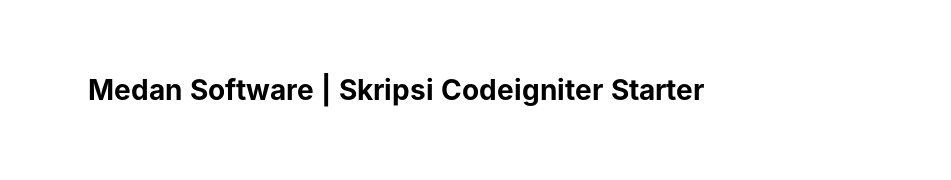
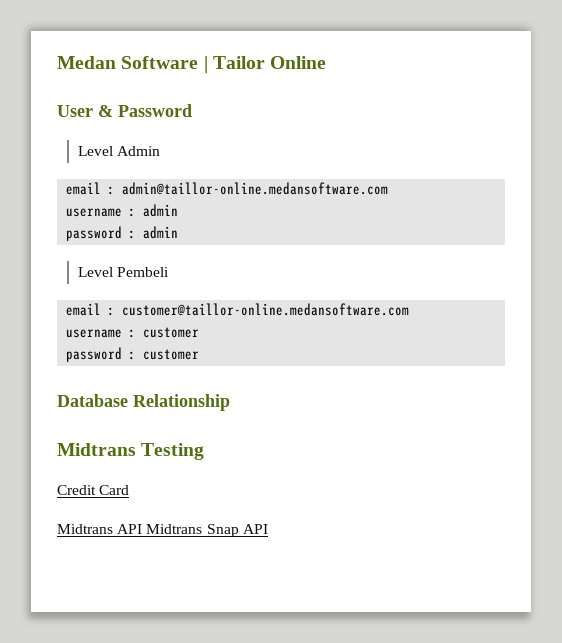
- Medan Software | Skripsi Codeigniter Starter
+ Medan Software | Tailor Online
+ User & Password
+ Level Admin
+ email : admin@taillor-online.medansoftware.com
+ username : admin
+ password : admin
+ Level Pembeli
+ email : customer@taillor-online.medansoftware.com
+ username : customer
+ password : customer
+ Database Relationship
+ Midtrans Testing
+ Credit Card
+ Midtrans API Midtrans Snap API

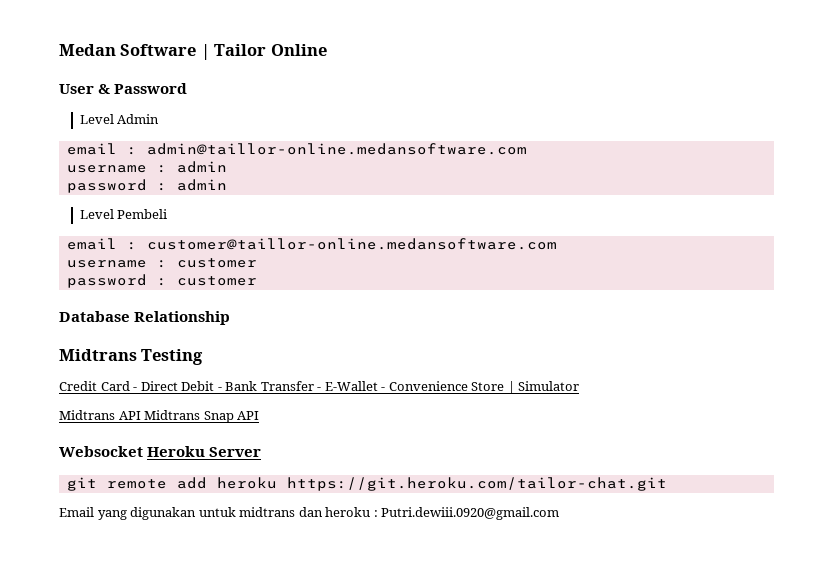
- Credit Card
+ Credit Card - Direct Debit - Bank Transfer - E-Wallet - Convenience Store | Simulator
+ Websocket Heroku Server
+ git remote add heroku https://git.heroku.com/tailor-chat.git
+ Email yang digunakan untuk midtrans dan heroku : Putri.dewiii.0920@gmail.com

